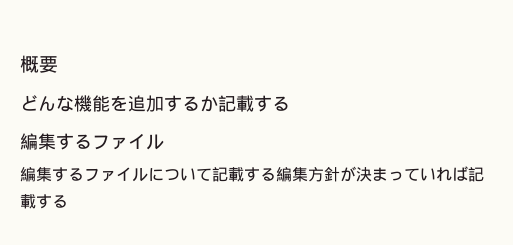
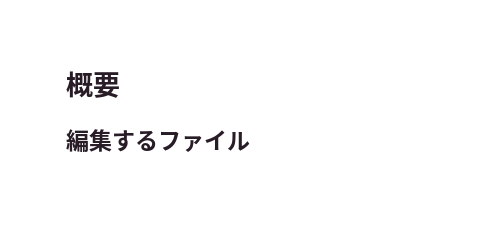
- どんな機能を追加するか記載する
  編集するファイル
- 編集するファイルについて記載する編集方針が決まっていれば記載する

